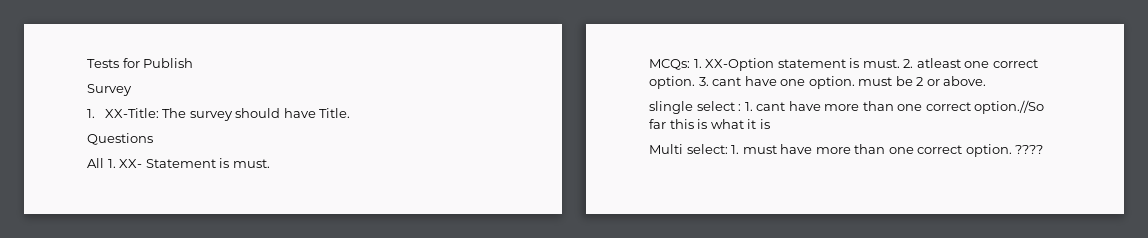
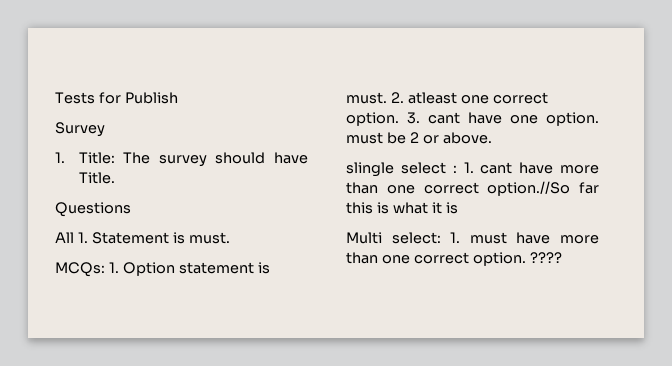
- 1. XX-Title: The survey should have Title.
+ 1. Title: The survey should have Title.
- All 1. XX- Statement is must.
+ All 1. Statement is must.
- MCQs: 1. XX-Option statement is must.
+ MCQs: 1. Option statement is must.

